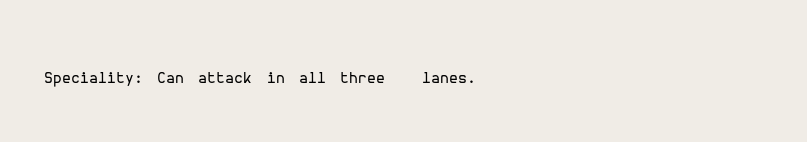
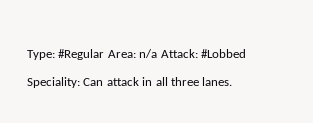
+ Type: #Regular Area: n/a Attack: #Lobbed

